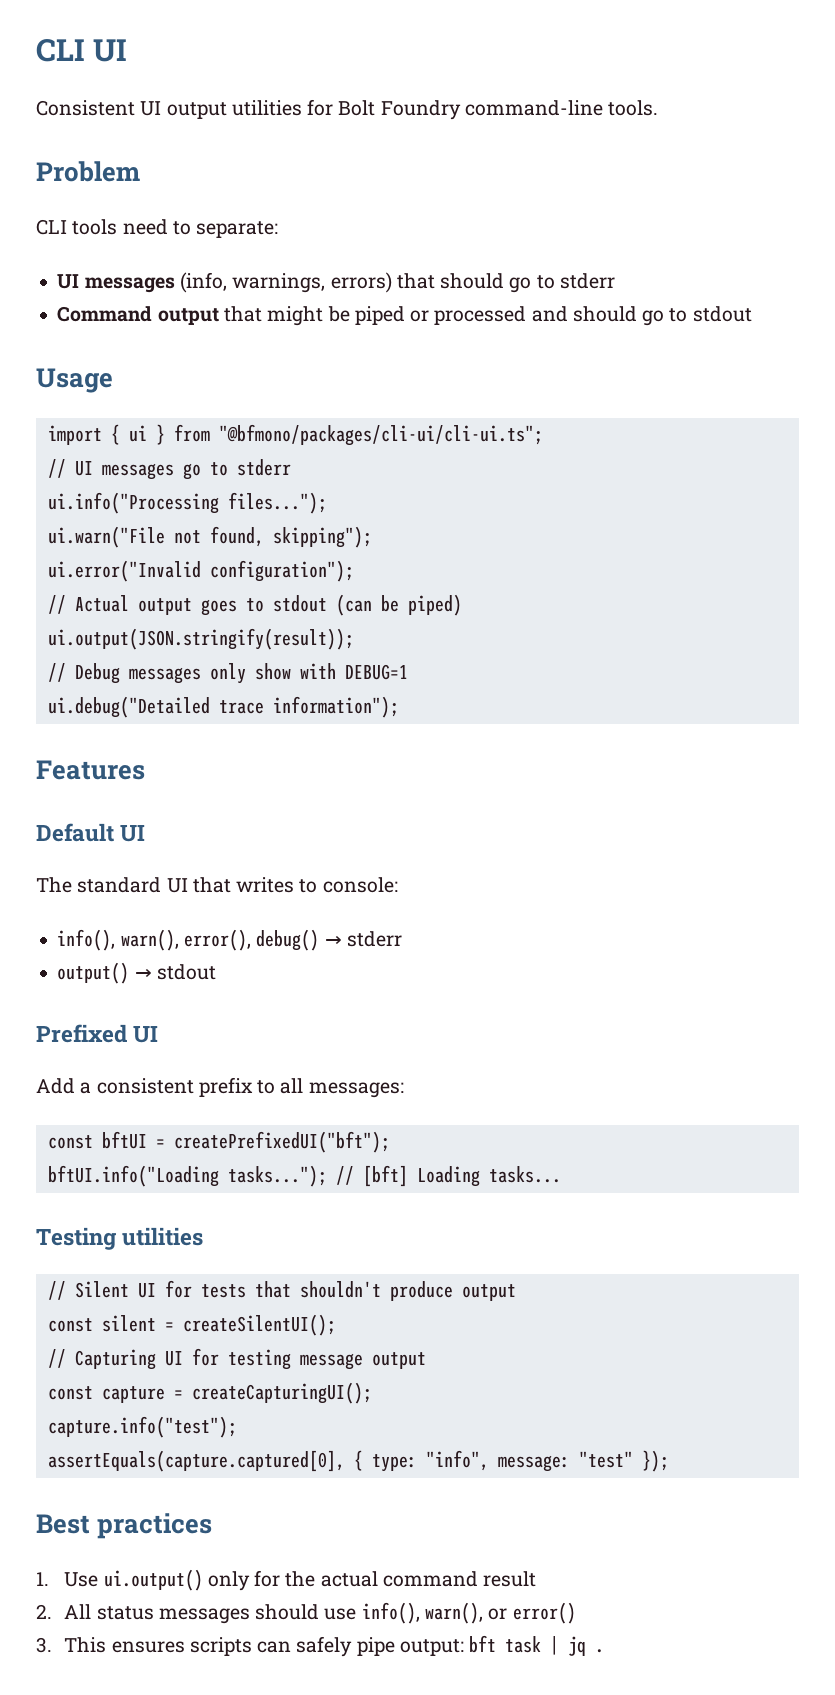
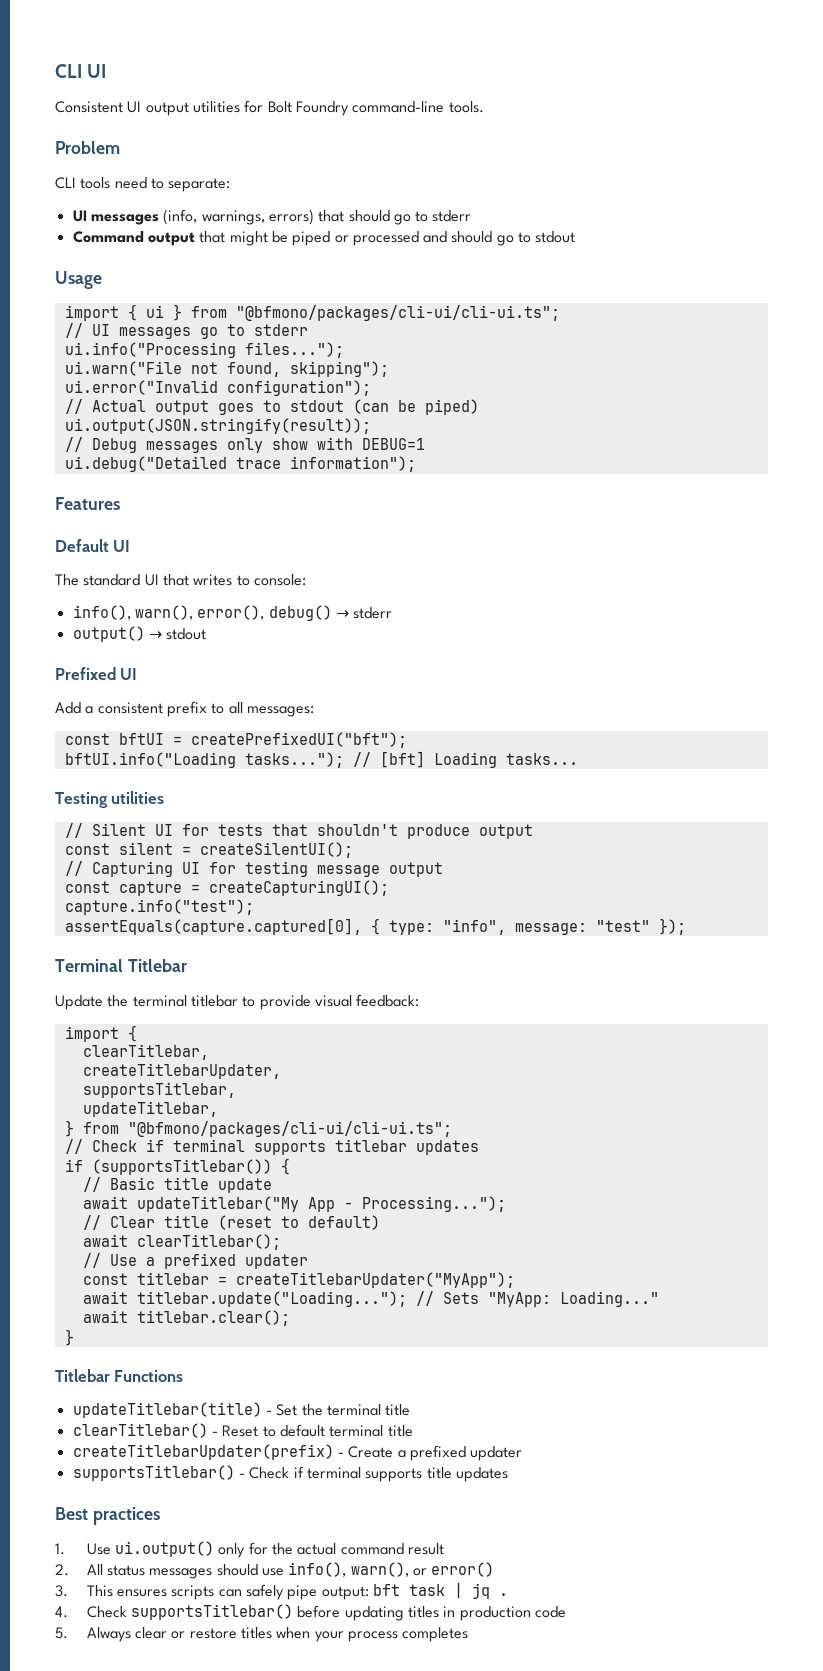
+ Terminal Titlebar
+ Update the terminal titlebar to provide visual feedback:
+ import {
+ clearTitlebar,
+ createTitlebarUpdater,
+ supportsTitlebar,
+ updateTitlebar,
+ } from "@bfmono/packages/cli-ui/cli-ui.ts";
+ // Check if terminal supports titlebar updates
+ if (supportsTitlebar()) {
+ // Basic title update
+ await updateTitlebar("My App - Processing...");
+ // Clear title (reset to default)
+ await clearTitlebar();
+ // Use a prefixed updater
+ const titlebar = createTitlebarUpdater("MyApp");
+ await titlebar.update("Loading..."); // Sets "MyApp: Loading..."
+ await titlebar.clear();
+ }
+ Titlebar Functions
+ updateTitlebar(title) - Set the terminal title
+ clearTitlebar() - Reset to default terminal title
+ createTitlebarUpdater(prefix) - Create a prefixed updater
+ supportsTitlebar() - Check if terminal supports title updates
+ 4. Check supportsTitlebar() before updating titles in production code
+ 5. Always clear or restore titles when your process completes

